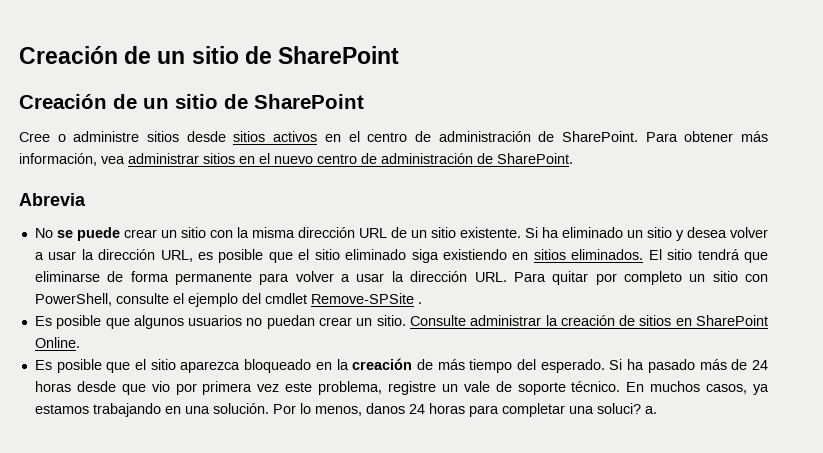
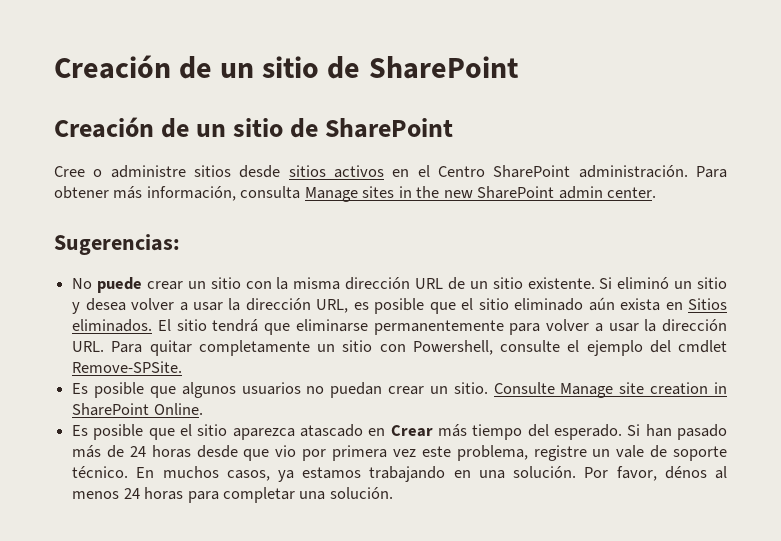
- Cree o administre sitios desde sitios activos en el centro de administración de SharePoint. Para obtener más información, vea administrar sitios en el nuevo centro de administración de SharePoint.
- Abrevia
+ Cree o administre sitios desde sitios activos en el Centro SharePoint administración. Para obtener más información, consulta Manage sites in the new SharePoint admin center.
+ Sugerencias:
- No se puede crear un sitio con la misma dirección URL de un sitio existente.
+ No puede crear un sitio con la misma dirección URL de un sitio existente.
- Si ha eliminado un sitio y desea volver a usar la dirección URL, es posible que el sitio eliminado siga existiendo en sitios eliminados.
+ Si eliminó un sitio y desea volver a usar la dirección URL, es posible que el sitio eliminado aún exista en Sitios eliminados.
- El sitio tendrá que eliminarse de forma permanente para volver a usar la dirección URL. Para quitar por completo un sitio con PowerShell, consulte el ejemplo del cmdlet Remove-SPSite .
+ El sitio tendrá que eliminarse permanentemente para volver a usar la dirección URL. Para quitar completamente un sitio con Powershell, consulte el ejemplo del cmdlet Remove-SPSite.
- Consulte administrar la creación de sitios en SharePoint Online.
+ Consulte Manage site creation in SharePoint Online.
- Es posible que el sitio aparezca bloqueado en la creación de más tiempo del esperado.
+ Es posible que el sitio aparezca atascado en Crear más tiempo del esperado.
- Si ha pasado más de 24 horas desde que vio por primera vez este problema, registre un vale de soporte técnico.
+ Si han pasado más de 24 horas desde que vio por primera vez este problema, registre un vale de soporte técnico.
- Por lo menos, danos 24 horas para completar una soluci? a.
+ Por favor, dénos al menos 24 horas para completar una solución.

